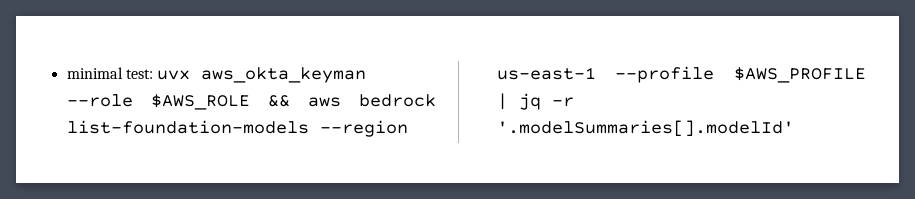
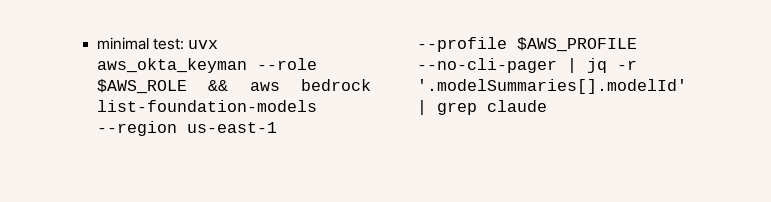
- minimal test: uvx aws_okta_keyman --role $AWS_ROLE && aws bedrock list-foundation-models --region us-east-1 --profile $AWS_PROFILE | jq -r '.modelSummaries[].modelId'
+ minimal test: uvx aws_okta_keyman --role $AWS_ROLE && aws bedrock list-foundation-models --region us-east-1 --profile $AWS_PROFILE --no-cli-pager | jq -r '.modelSummaries[].modelId' | grep claude

